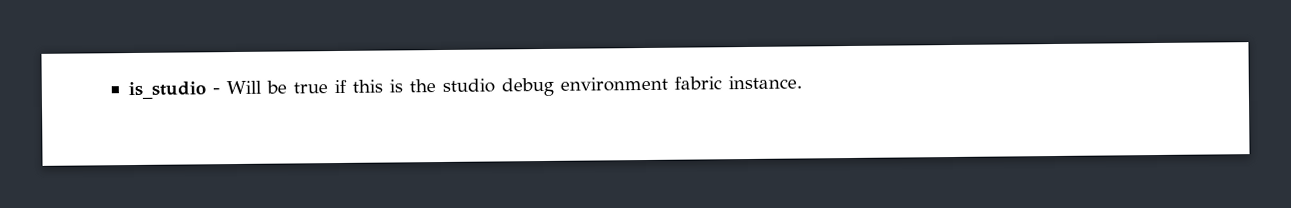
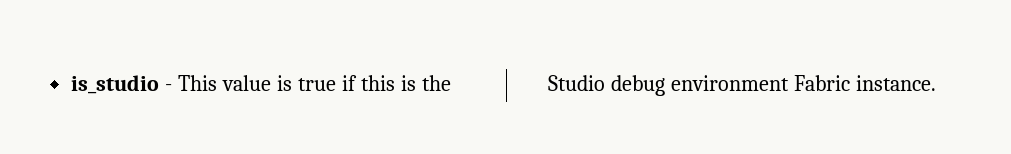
- is_studio - Will be true if this is the studio debug environment fabric instance.
+ is_studio - This value is true if this is the Studio debug environment Fabric instance.

